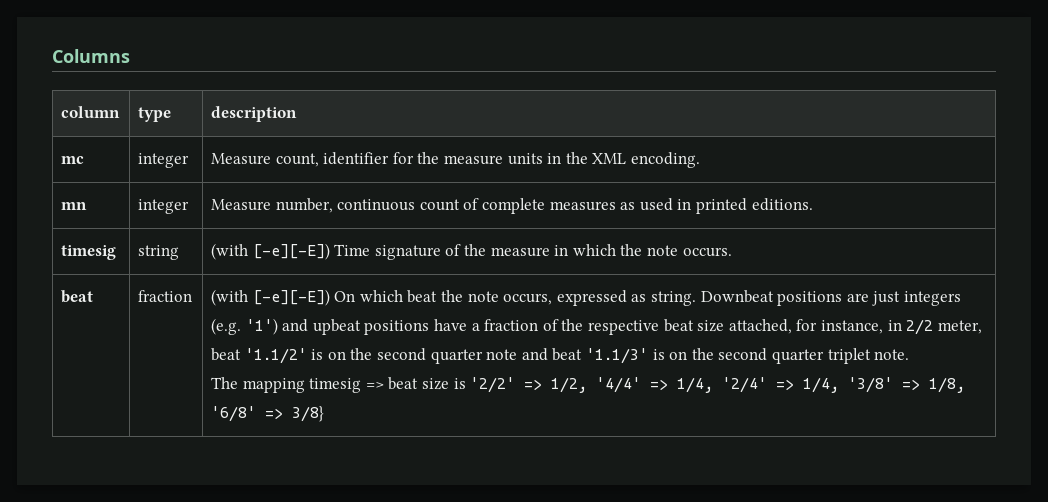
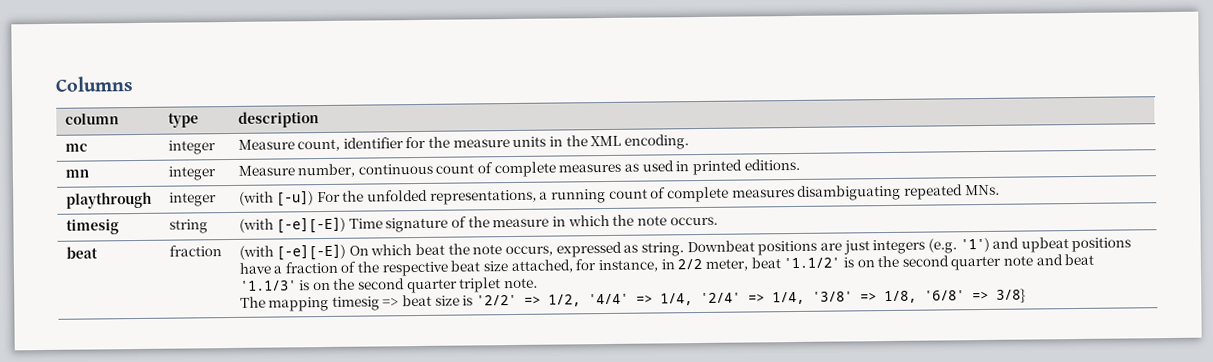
+ playthrough | integer | (with [-u]) For the unfolded representations, a running count of complete measures disambiguating repeated MNs.

